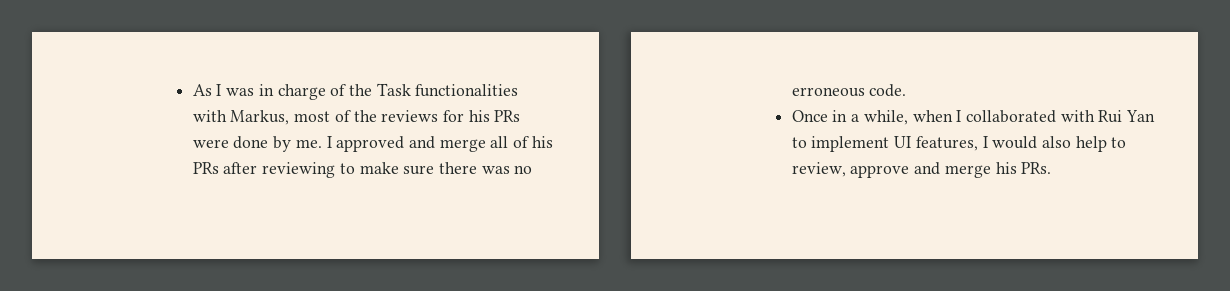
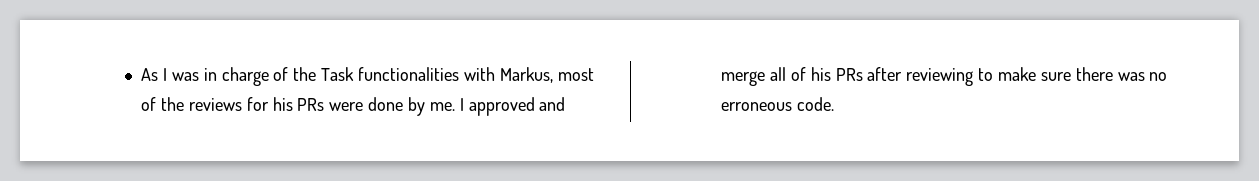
- Once in a while, when I collaborated with Rui Yan to implement UI features, I would also help to review, approve and merge his PRs.

